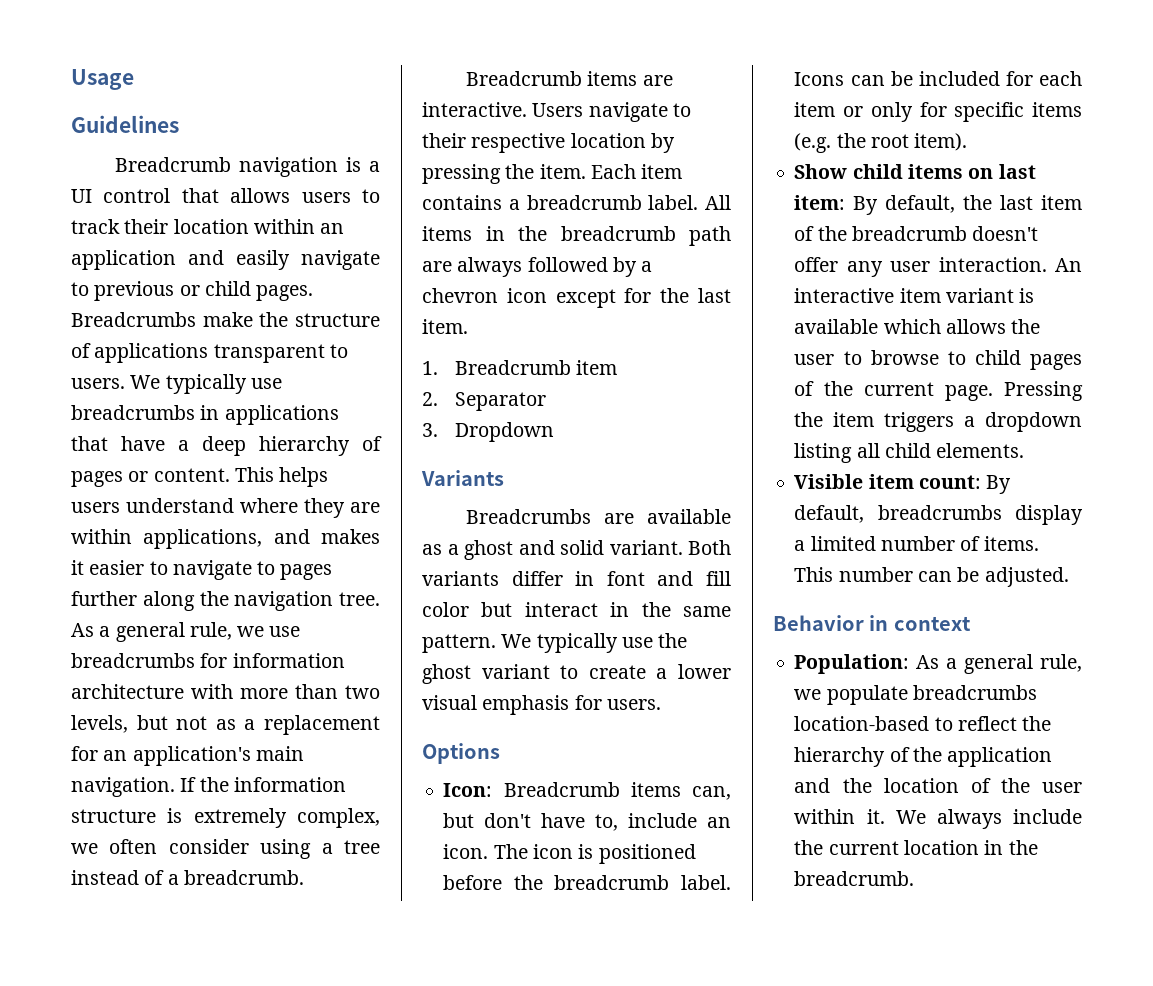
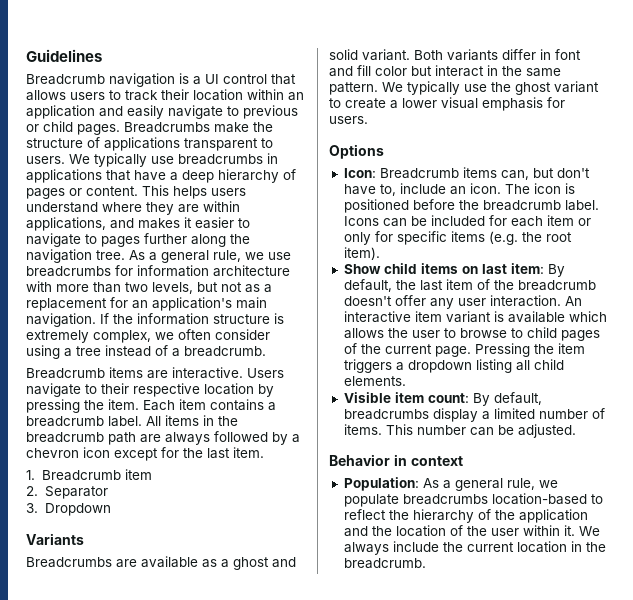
- Usage

